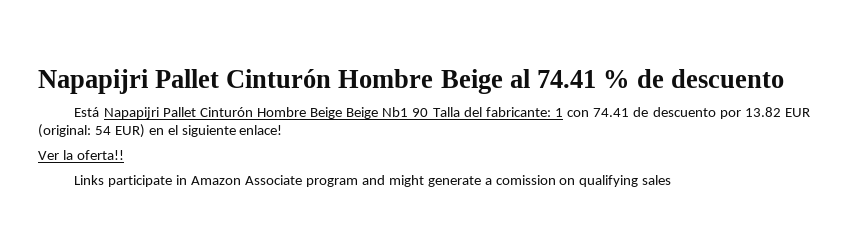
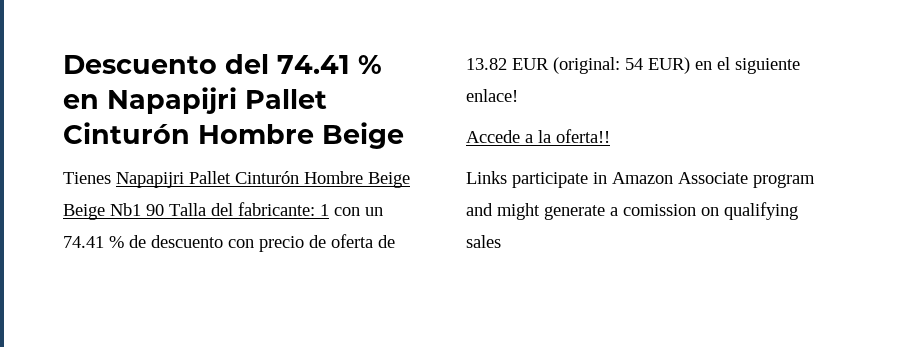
- Napapijri Pallet Cinturón Hombre Beige al 74.41 % de descuento
- Está Napapijri Pallet Cinturón Hombre Beige Beige Nb1 90 Talla del fabricante: 1 con 74.41 de descuento por 13.82 EUR (original: 54 EUR) en el siguiente enlace!
+ Descuento del 74.41 % en Napapijri Pallet Cinturón Hombre Beige
+ Tienes Napapijri Pallet Cinturón Hombre Beige Beige Nb1 90 Talla del fabricante: 1 con un 74.41 % de descuento con precio de oferta de 13.82 EUR (original: 54 EUR) en el siguiente enlace!
- Ver la oferta!!
+ Accede a la oferta!!

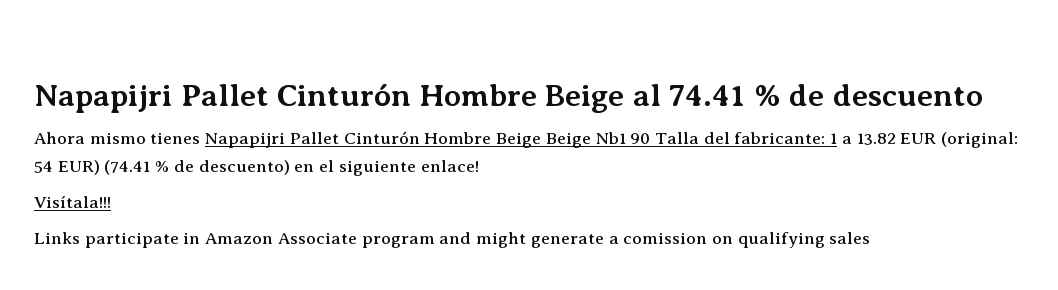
- Descuento del 74.41 % en Napapijri Pallet Cinturón Hombre Beige
- Tienes Napapijri Pallet Cinturón Hombre Beige Beige Nb1 90 Talla del fabricante: 1 con un 74.41 % de descuento con precio de oferta de 13.82 EUR (original: 54 EUR) en el siguiente enlace!
+ Napapijri Pallet Cinturón Hombre Beige al 74.41 % de descuento
+ Ahora mismo tienes Napapijri Pallet Cinturón Hombre Beige Beige Nb1 90 Talla del fabricante: 1 a 13.82 EUR (original: 54 EUR) (74.41 % de descuento) en el siguiente enlace!
- Accede a la oferta!!
+ Visítala!!!

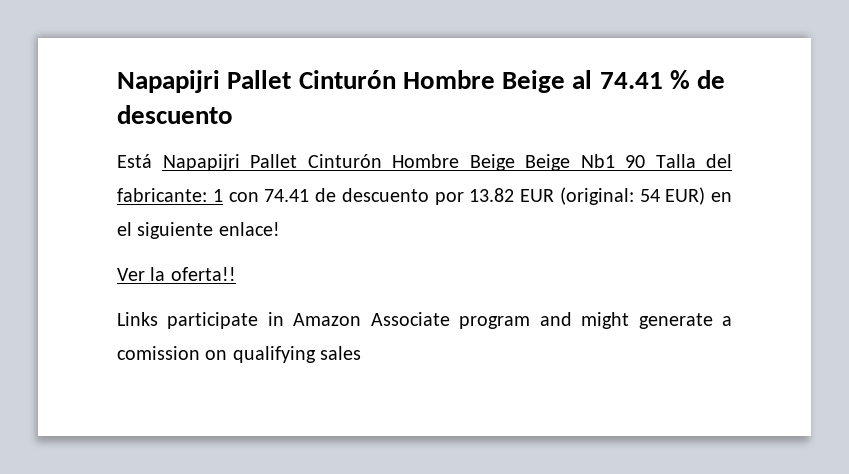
- Ahora mismo tienes Napapijri Pallet Cinturón Hombre Beige Beige Nb1 90 Talla del fabricante: 1 a 13.82 EUR (original: 54 EUR) (74.41 % de descuento) en el siguiente enlace!
+ Está Napapijri Pallet Cinturón Hombre Beige Beige Nb1 90 Talla del fabricante: 1 con 74.41 de descuento por 13.82 EUR (original: 54 EUR) en el siguiente enlace!
- Visítala!!!
+ Ver la oferta!!

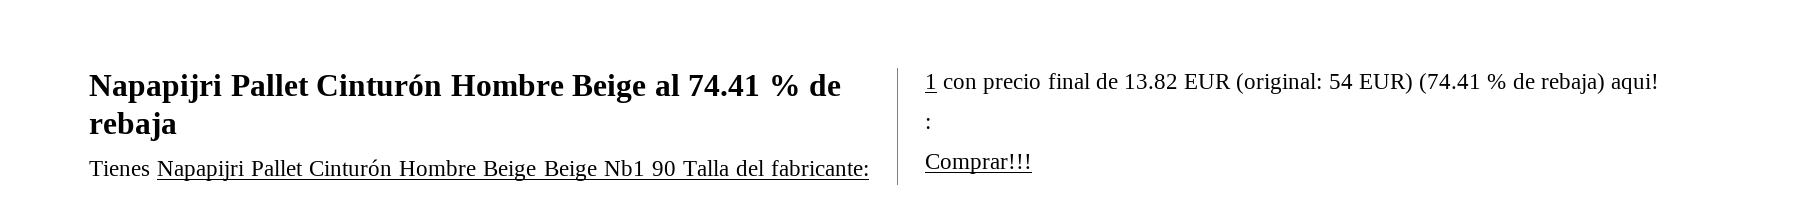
- Napapijri Pallet Cinturón Hombre Beige al 74.41 % de descuento
- Está Napapijri Pallet Cinturón Hombre Beige Beige Nb1 90 Talla del fabricante: 1 con 74.41 de descuento por 13.82 EUR (original: 54 EUR) en el siguiente enlace!
- Ver la oferta!!
- Links participate in Amazon Associate program and might generate a comission on qualifying sales
+ Napapijri Pallet Cinturón Hombre Beige al 74.41 % de rebaja
+ Tienes Napapijri Pallet Cinturón Hombre Beige Beige Nb1 90 Talla del fabricante: 1 con precio final de 13.82 EUR (original: 54 EUR) (74.41 % de rebaja) aqui!
+ :
+ Comprar!!!

